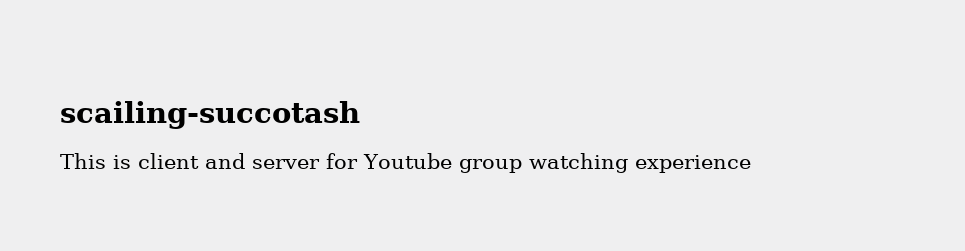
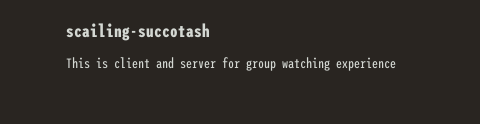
- This is client and server for Youtube group watching experience
+ This is client and server for group watching experience

